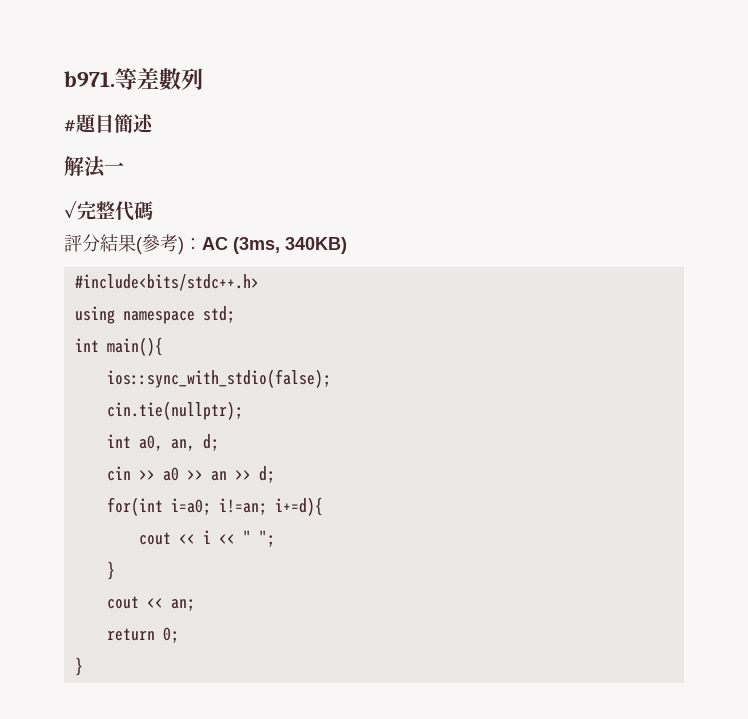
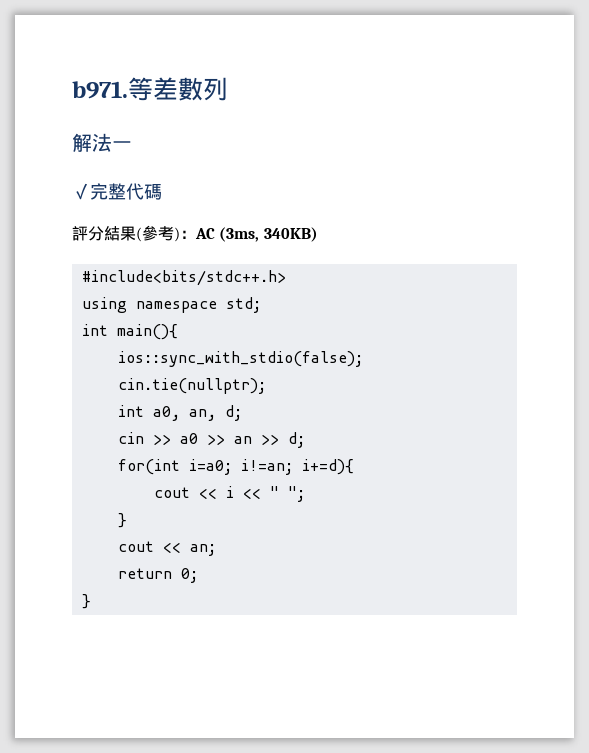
- #題目簡述

